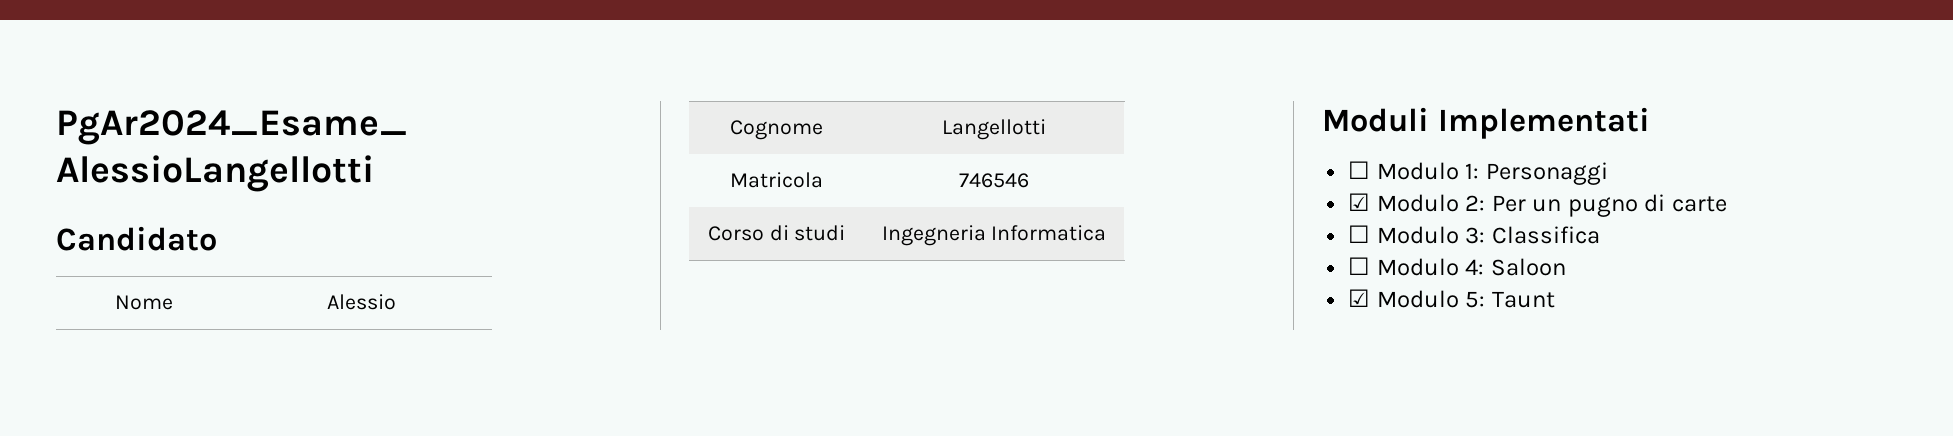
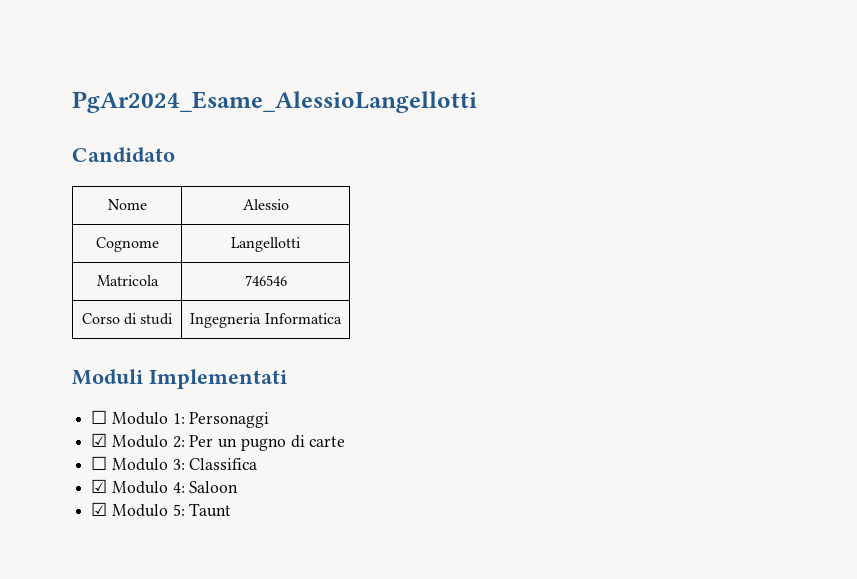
- ☐ Modulo 4: Saloon
+ ☑ Modulo 4: Saloon

